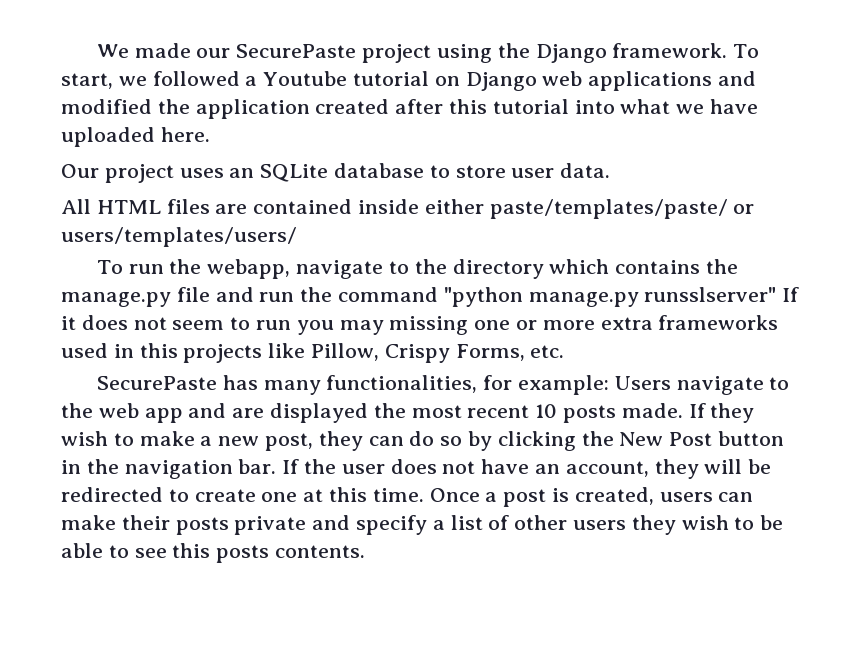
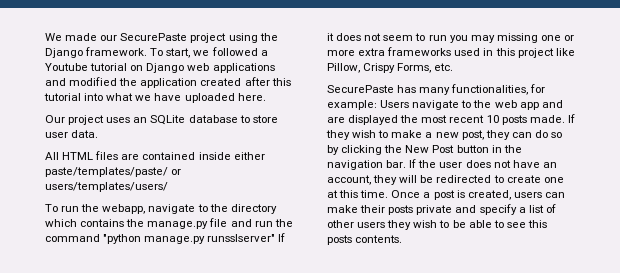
- To run the webapp, navigate to the directory which contains the manage.py file and run the command "python manage.py runsslserver" If it does not seem to run you may missing one or more extra frameworks used in this projects like Pillow, Crispy Forms, etc.
+ To run the webapp, navigate to the directory which contains the manage.py file and run the command "python manage.py runsslserver" If it does not seem to run you may missing one or more extra frameworks used in this project like Pillow, Crispy Forms, etc.

